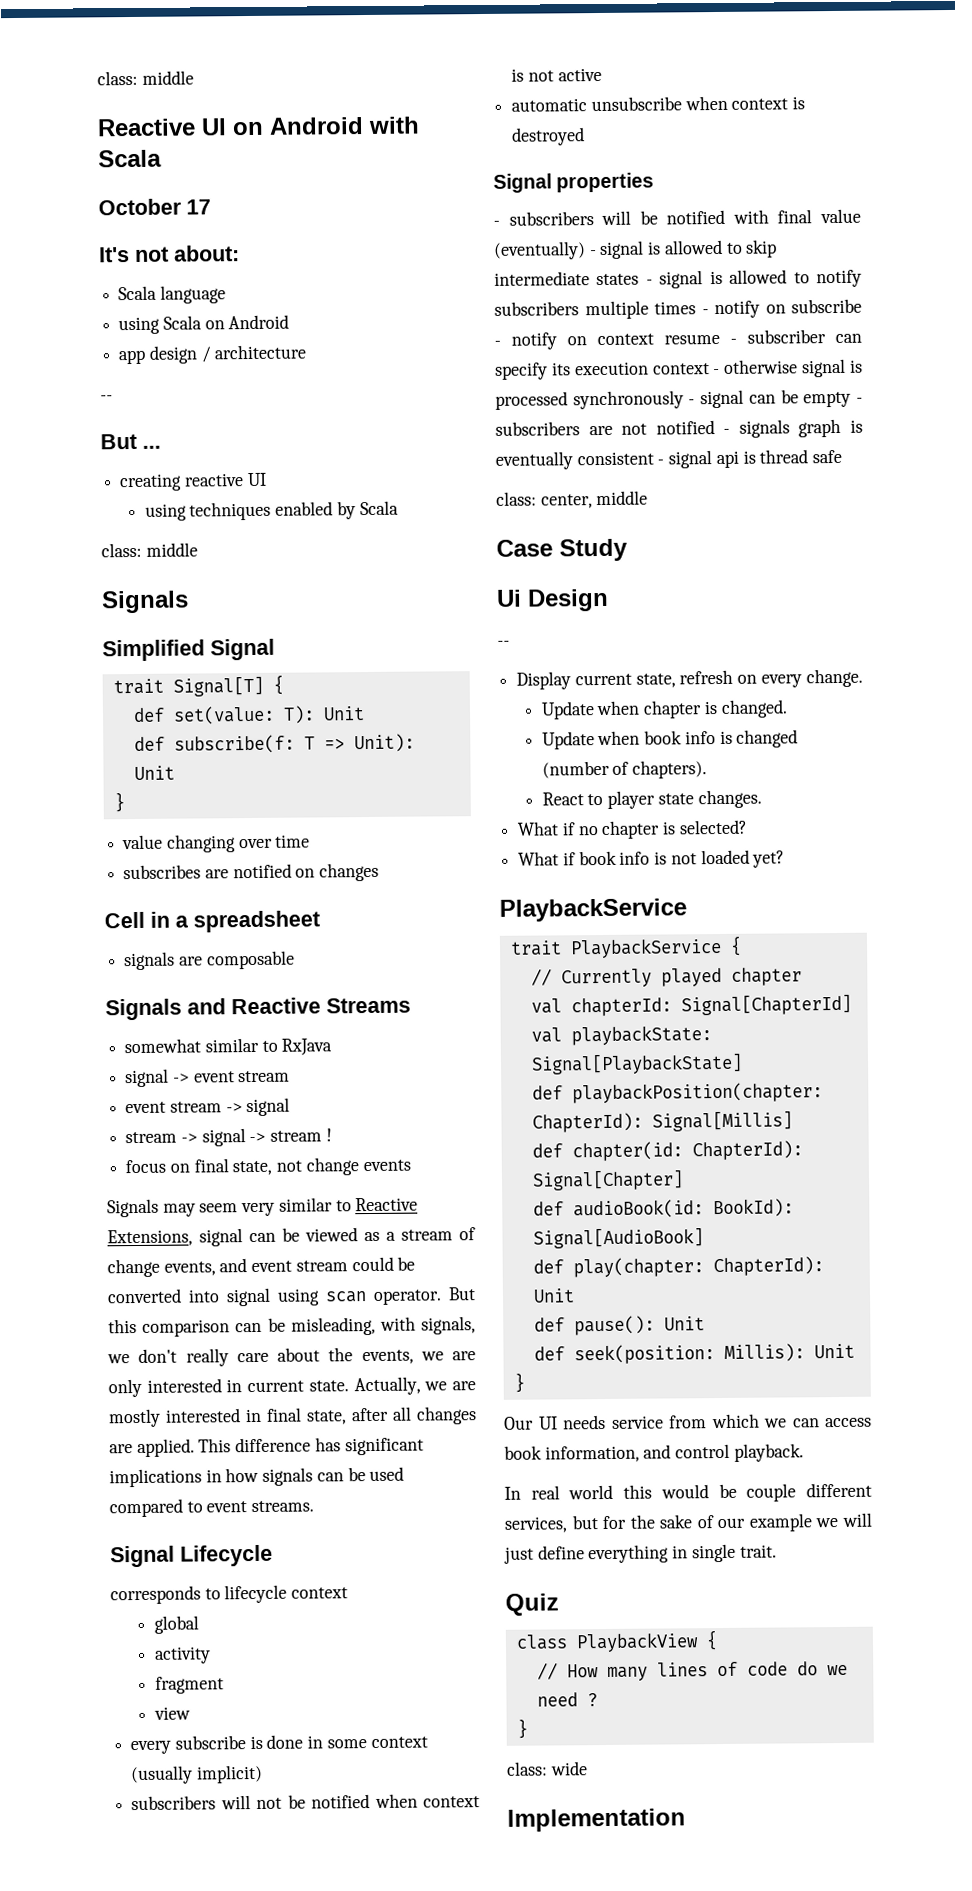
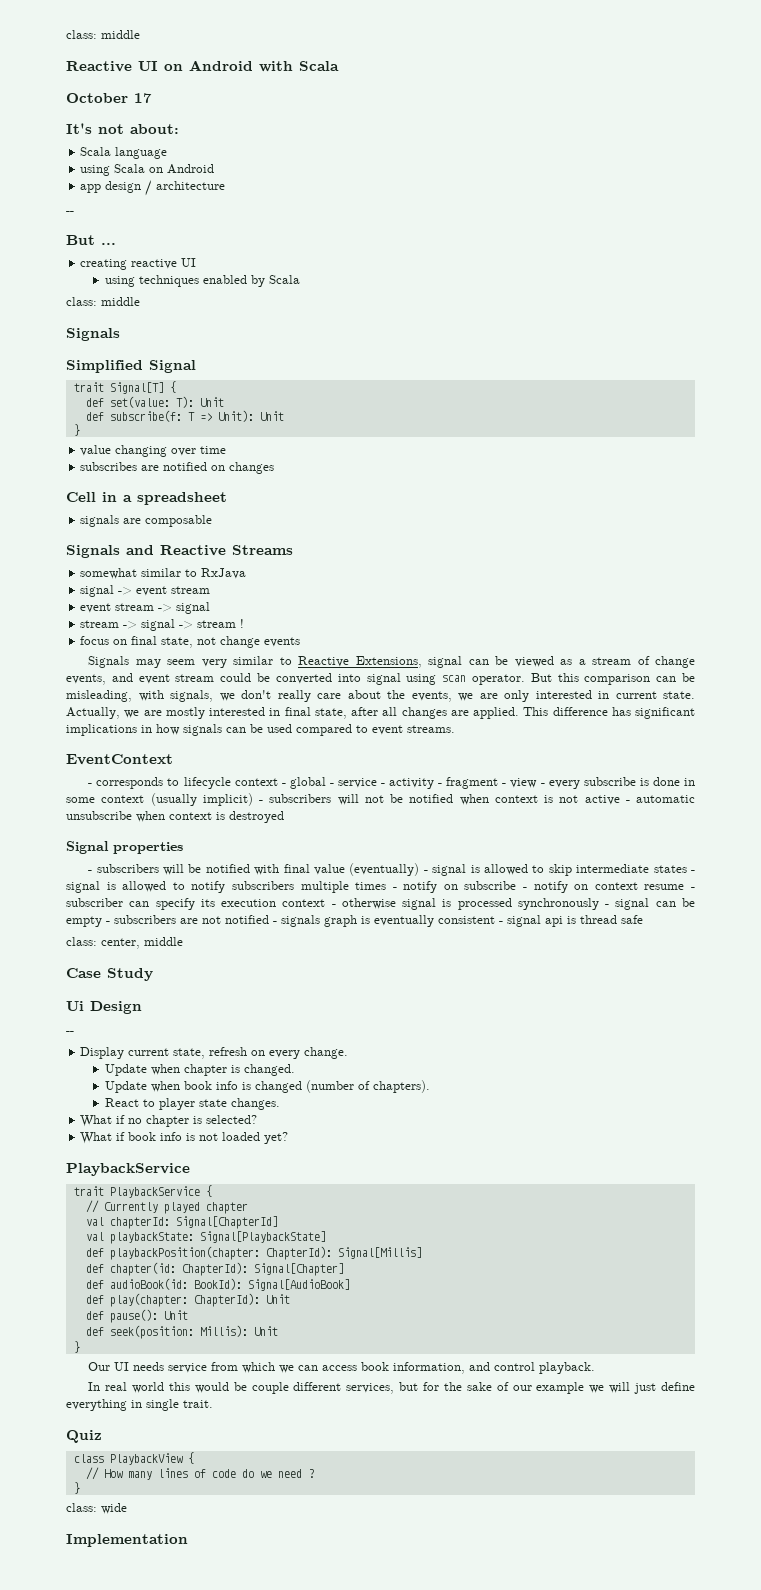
- Signal Lifecycle
- corresponds to lifecycle context
- global
- activity
- fragment
- view
- every subscribe is done in some context (usually implicit)
- subscribers will not be notified when context is not active
- automatic unsubscribe when context is destroyed
+ EventContext
+ - corresponds to lifecycle context - global - service - activity - fragment - view - every subscribe is done in some context (usually implicit) - subscribers will not be notified when context is not active - automatic unsubscribe when context is destroyed

